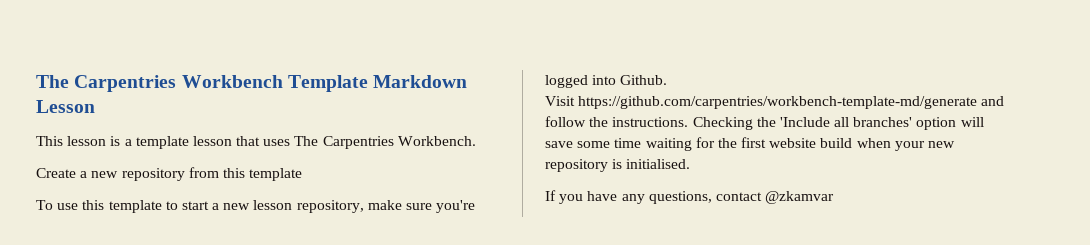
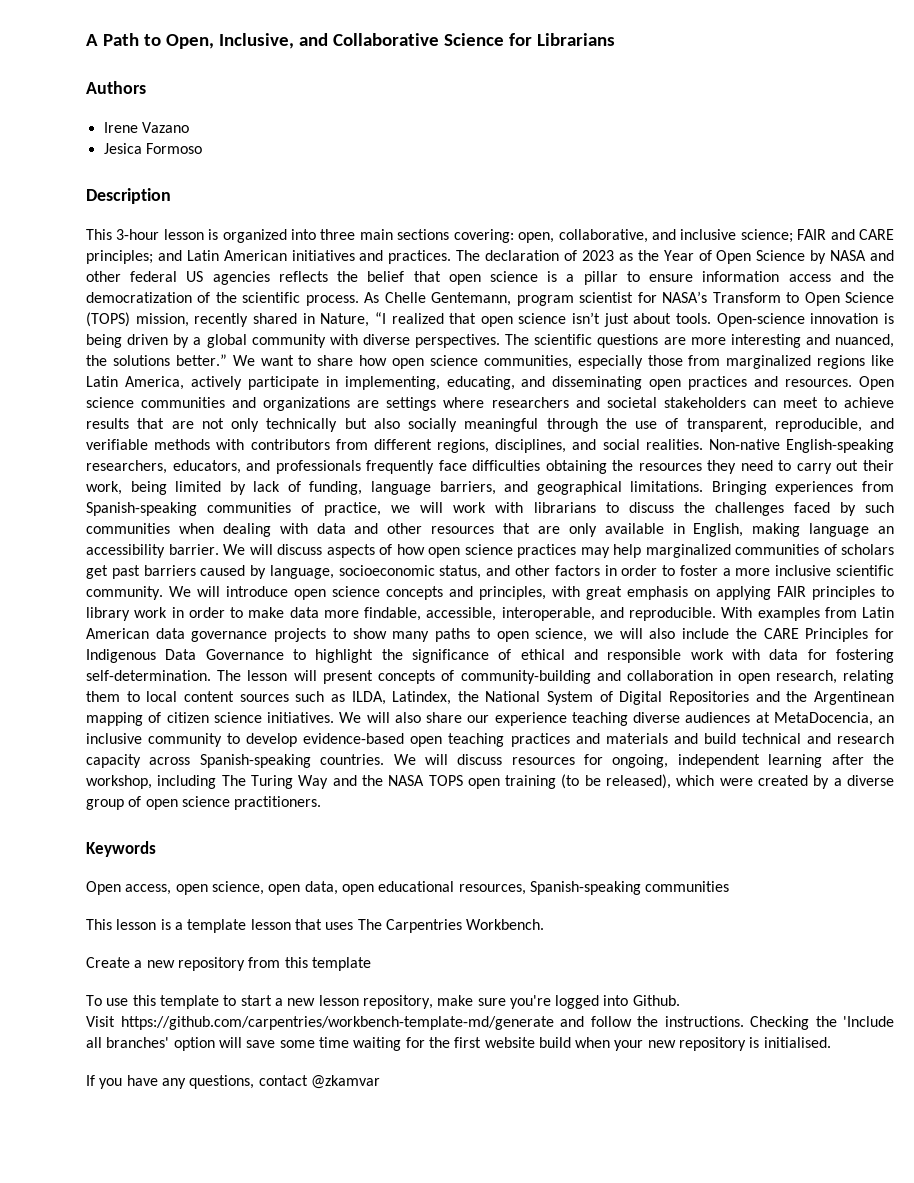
- The Carpentries Workbench Template Markdown Lesson
+ A Path to Open, Inclusive, and Collaborative Science for Librarians
+ Authors
+ Irene Vazano
+ Jesica Formoso
+ Description
+ This 3-hour lesson is organized into three main sections covering: open, collaborative, and inclusive science; FAIR and CARE principles; and Latin American initiatives and practices. The declaration of 2023 as the Year of Open Science by NASA and other federal US agencies reflects the belief that open science is a pillar to ensure information access and the democratization of the scientific process. As Chelle Gentemann, program scientist for NASA’s Transform to Open Science (TOPS) mission, recently shared in Nature, “I realized that open science isn’t just about tools. Open-science innovation is being driven by a global community with diverse perspectives. The scientific questions are more interesting and nuanced, the solutions better.” We want to share how open science communities, especially those from marginalized regions like Latin America, actively participate in implementing, educating, and disseminating open practices and resources. Open science communities and organizations are settings where researchers and societal stakeholders can meet to achieve results that are not only technically but also socially meaningful through the use of transparent, reproducible, and verifiable methods with contributors from different regions, disciplines, and social realities. Non-native English-speaking researchers, educators, and professionals frequently face difficulties obtaining the resources they need to carry out their work, being limited by lack of funding, language barriers, and geographical limitations. Bringing experiences from Spanish-speaking communities of practice, we will work with librarians to discuss the challenges faced by such communities when dealing with data and other resources that are only available in English, making language an accessibility barrier. We will discuss aspects of how open science practices may help marginalized communities of scholars get past barriers caused by language, socioeconomic status, and other factors in order to foster a more inclusive scientific community. We will introduce open science concepts and principles, with great emphasis on applying FAIR principles to library work in order to make data more findable, accessible, interoperable, and reproducible. With examples from Latin American data governance projects to show many paths to open science, we will also include the CARE Principles for Indigenous Data Governance to highlight the significance of ethical and responsible work with data for fostering self-determination. The lesson will present concepts of community-building and collaboration in open research, relating them to local content sources such as ILDA, Latindex, the National System of Digital Repositories and the Argentinean mapping of citizen science initiatives. We will also share our experience teaching diverse audiences at MetaDocencia, an inclusive community to develop evidence-based open teaching practices and materials and build technical and research capacity across Spanish-speaking countries. We will discuss resources for ongoing, independent learning after the workshop, including The Turing Way and the NASA TOPS open training (to be released), which were created by a diverse group of open science practitioners.
+ Keywords
+ Open access, open science, open data, open educational resources, Spanish-speaking communities

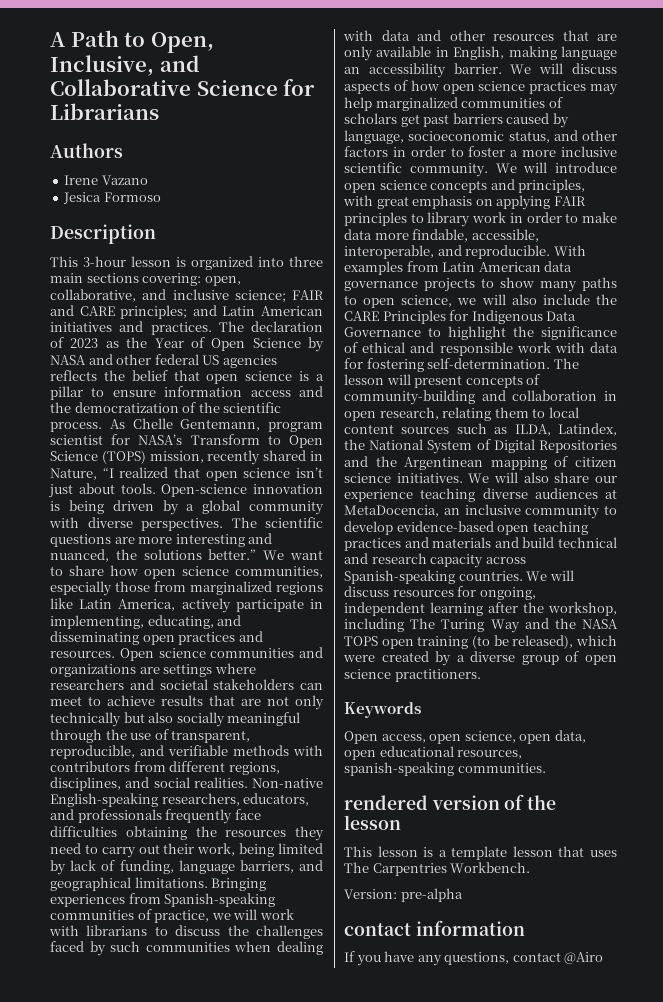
- Open access, open science, open data, open educational resources, Spanish-speaking communities
+ Open access, open science, open data, open educational resources, spanish-speaking communities.
+ rendered version of the lesson
- Create a new repository from this template
- To use this template to start a new lesson repository, make sure you're logged into Github.
- Visit https://github.com/carpentries/workbench-template-md/generate and follow the instructions. Checking the 'Include all branches' option will save some time waiting for the first website build when your new repository is initialised.
+ Version: pre-alpha
+ contact information
- If you have any questions, contact @zkamvar
+ If you have any questions, contact @Airo

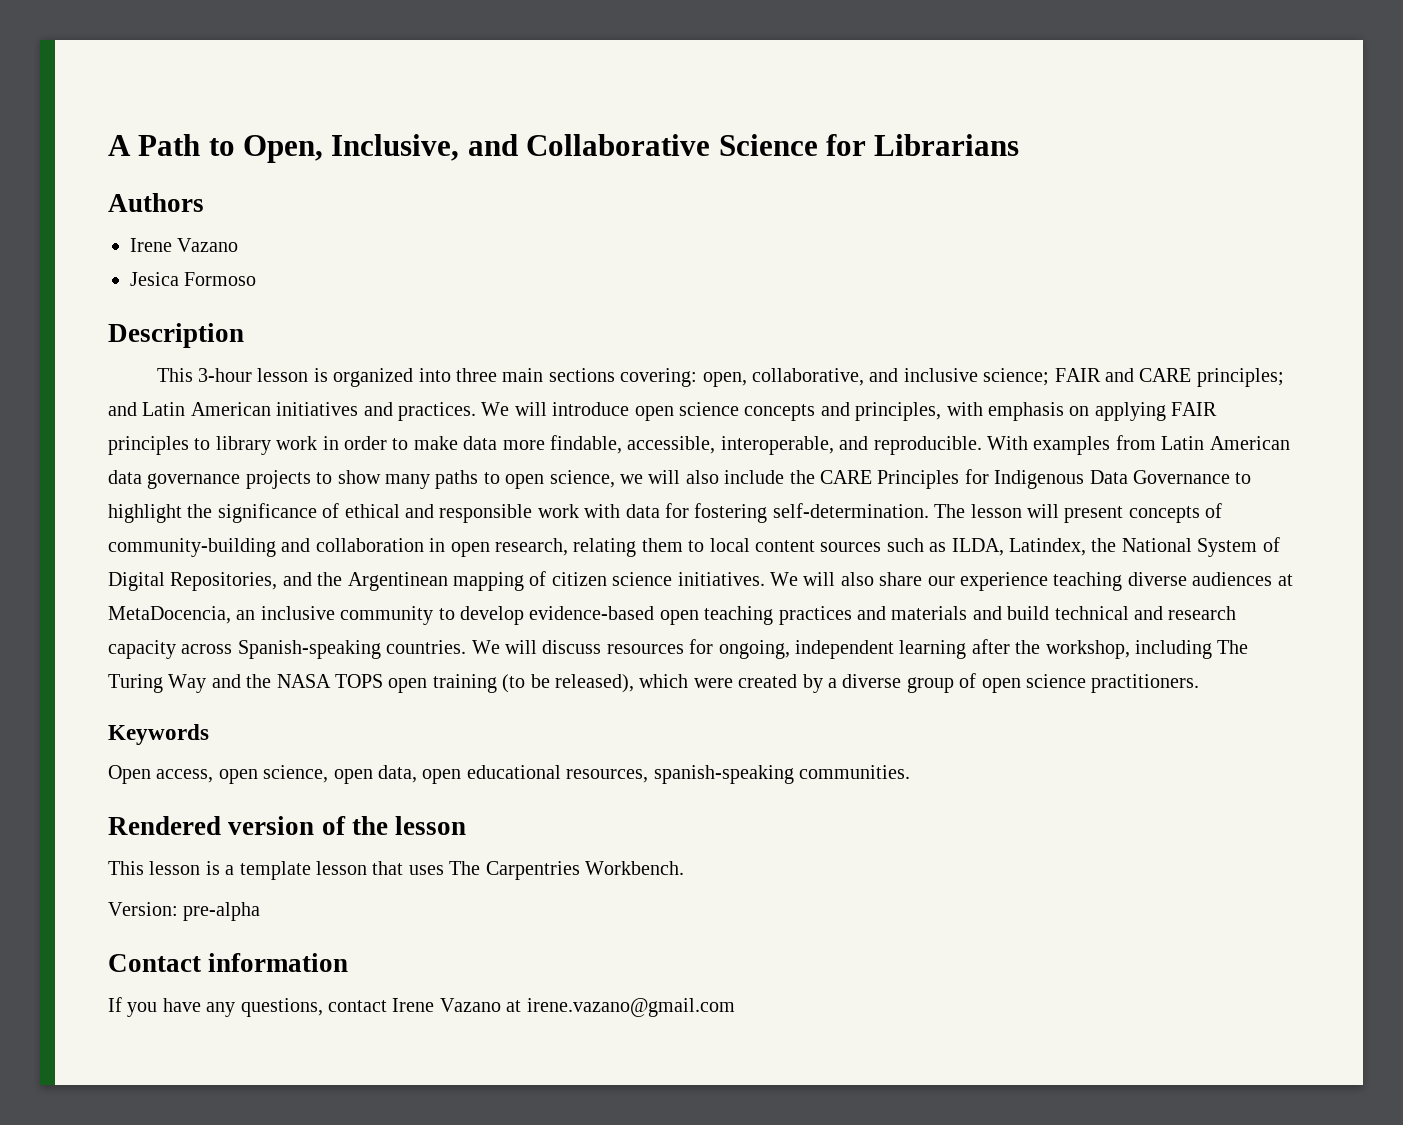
- The declaration of 2023 as the Year of Open Science by NASA and other federal US agencies reflects the belief that open science is a pillar to ensure information access and the democratization of the scientific process. As Chelle Gentemann, program scientist for NASA’s Transform to Open Science (TOPS) mission, recently shared in Nature, “I realized that open science isn’t just about tools. Open-science innovation is being driven by a global community with diverse perspectives. The scientific questions are more interesting and nuanced, the solutions better.” We want to share how open science communities, especially those from marginalized regions like Latin America, actively participate in implementing, educating, and disseminating open practices and resources. Open science communities and organizations are settings where researchers and societal stakeholders can meet to achieve results that are not only technically but also socially meaningful through the use of transparent, reproducible, and verifiable methods with contributors from different regions, disciplines, and social realities. Non-native English-speaking researchers, educators, and professionals frequently face difficulties obtaining the resources they need to carry out their work, being limited by lack of funding, language barriers, and geographical limitations. Bringing experiences from Spanish-speaking communities of practice, we will work with librarians to discuss the challenges faced by such communities when dealing with data and other resources that are only available in English, making language an accessibility barrier. We will discuss aspects of how open science practices may help marginalized communities of scholars get past barriers caused by language, socioeconomic status, and other factors in order to foster a more inclusive scientific community.
- We will introduce open science concepts and principles, with great emphasis on applying FAIR principles to library work in order to make data more findable, accessible, interoperable, and reproducible.
+ We will introduce open science concepts and principles, with emphasis on applying FAIR principles to library work in order to make data more findable, accessible, interoperable, and reproducible.
- The lesson will present concepts of community-building and collaboration in open research, relating them to local content sources such as ILDA, Latindex, the National System of Digital Repositories and the Argentinean mapping of citizen science initiatives.
+ The lesson will present concepts of community-building and collaboration in open research, relating them to local content sources such as ILDA, Latindex, the National System of Digital Repositories, and the Argentinean mapping of citizen science initiatives.
- rendered version of the lesson
+ Rendered version of the lesson
- contact information
+ Contact information
- If you have any questions, contact @Airo
+ If you have any questions, contact Irene Vazano at irene.vazano@gmail.com

